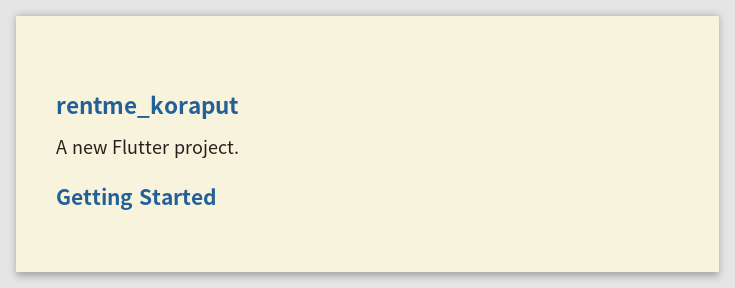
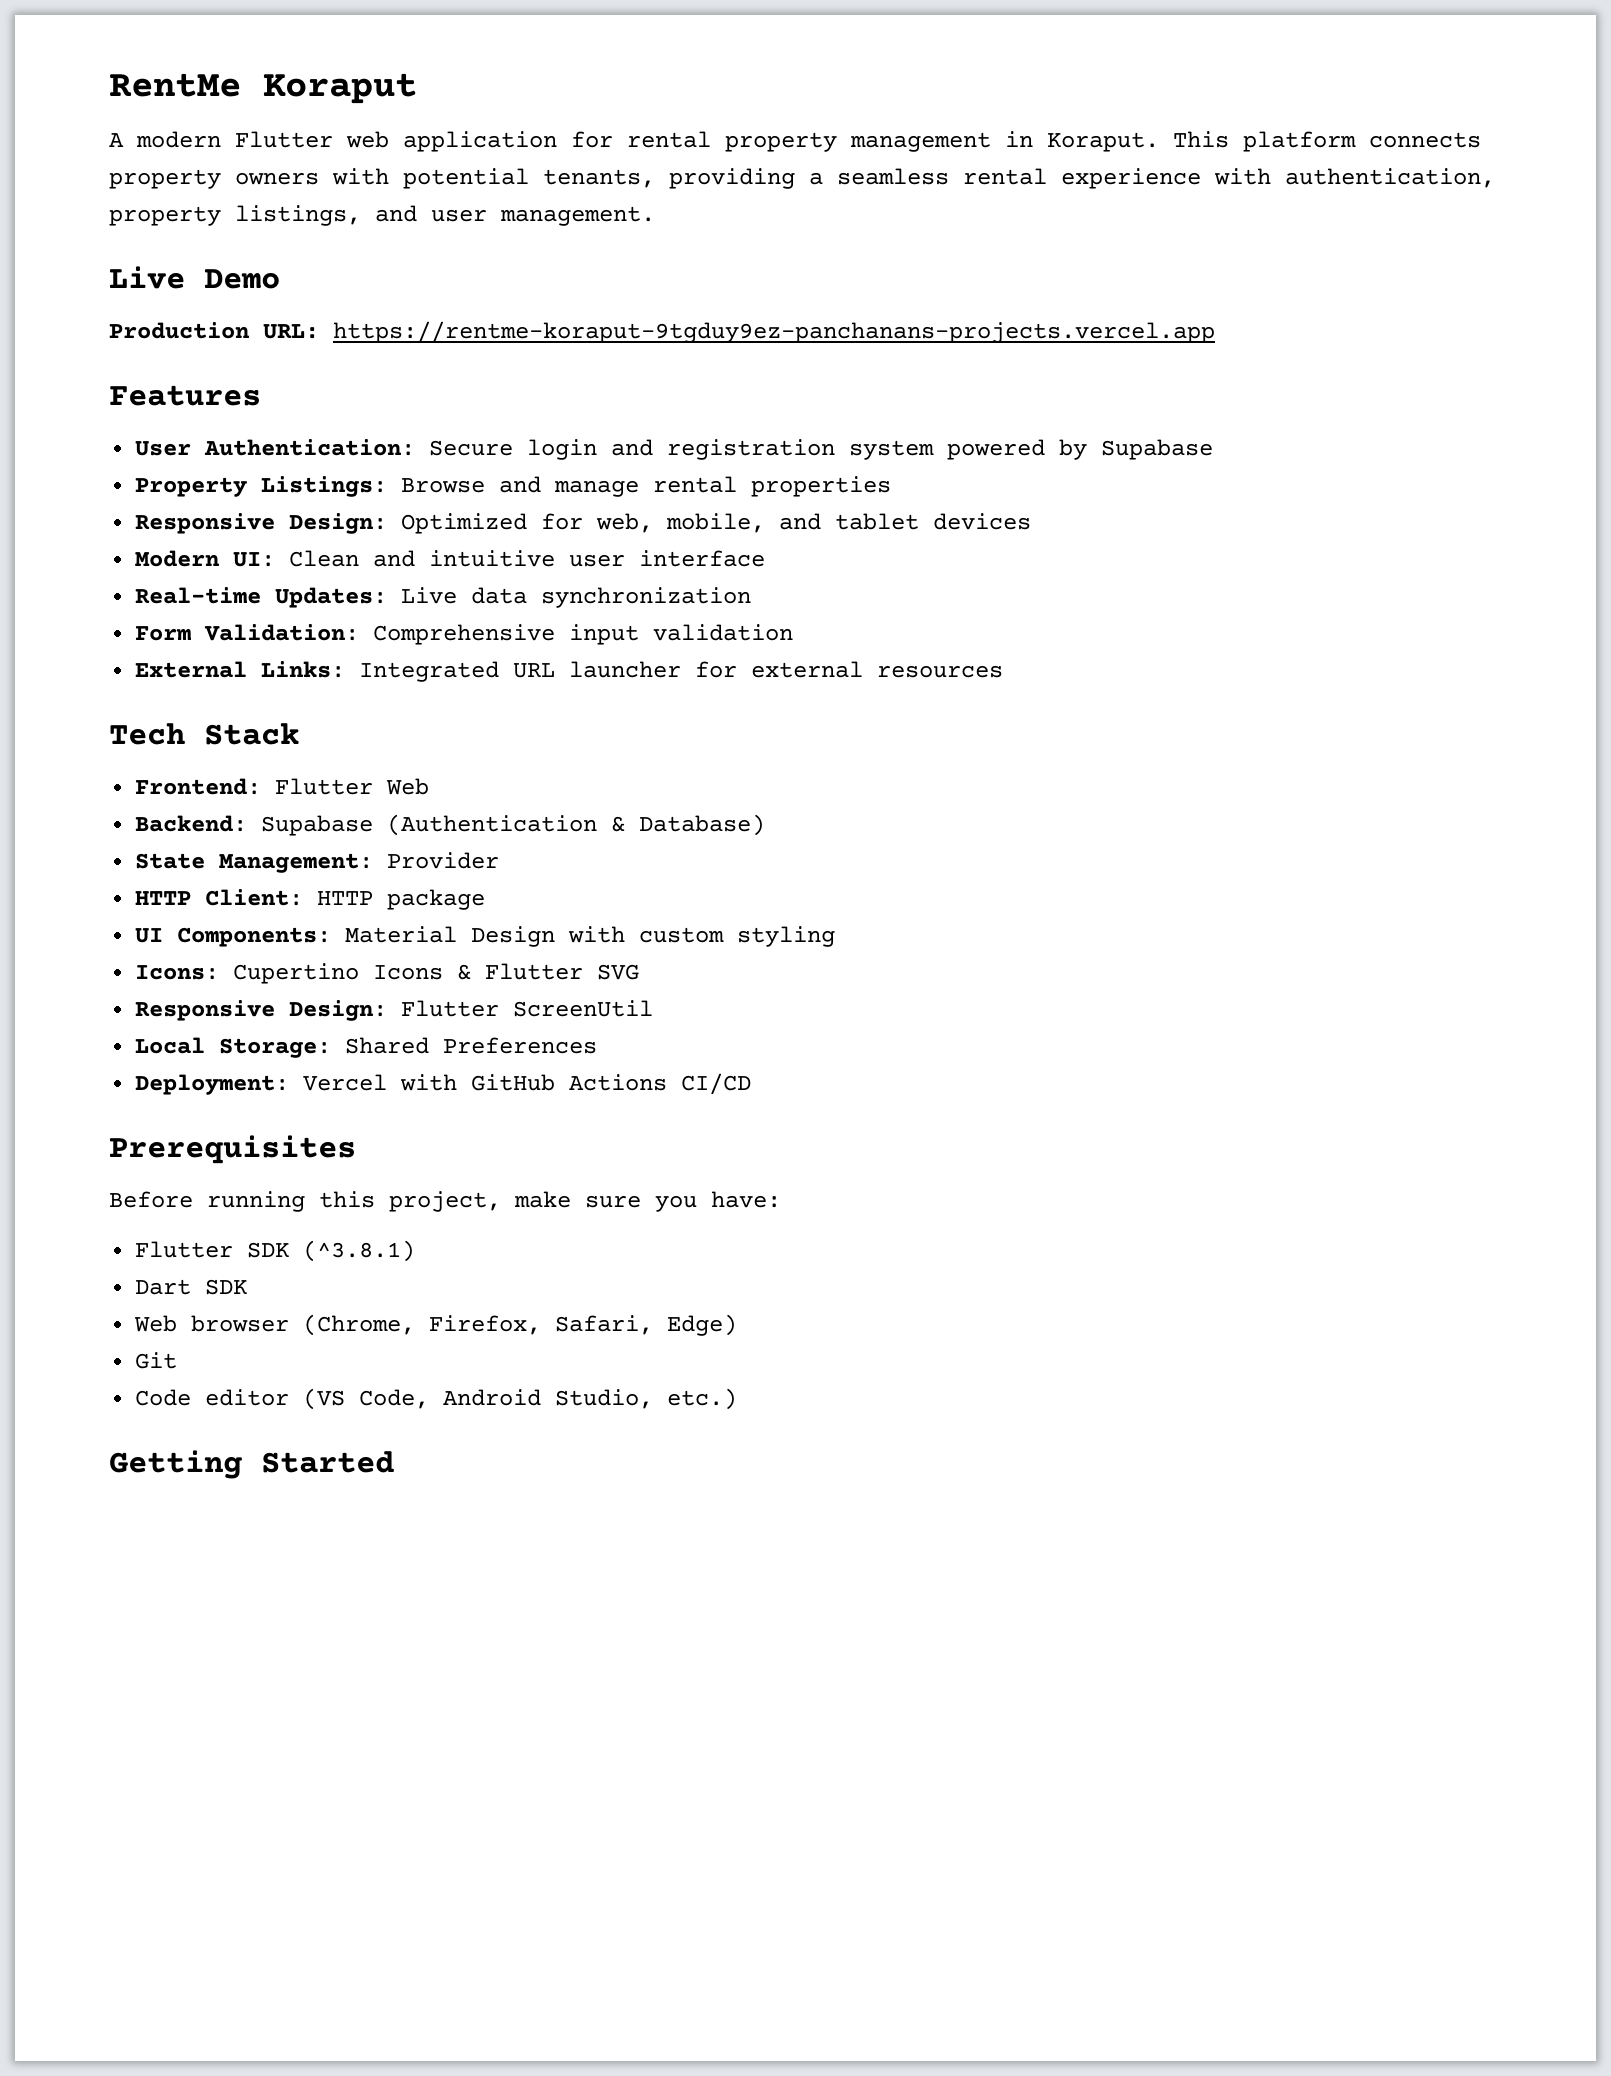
- rentme_koraput
+ RentMe Koraput
- A new Flutter project.
+ A modern Flutter web application for rental property management in Koraput. This platform connects property owners with potential tenants, providing a seamless rental experience with authentication, property listings, and user management.
+ Live Demo
+ Production URL: https://rentme-koraput-9tgduy9ez-panchanans-projects.vercel.app
+ Features
+ User Authentication: Secure login and registration system powered by Supabase
+ Property Listings: Browse and manage rental properties
+ Responsive Design: Optimized for web, mobile, and tablet devices
+ Modern UI: Clean and intuitive user interface
+ Real-time Updates: Live data synchronization
+ Form Validation: Comprehensive input validation
+ External Links: Integrated URL launcher for external resources
+ Tech Stack
+ Frontend: Flutter Web
+ Backend: Supabase (Authentication & Database)
+ State Management: Provider
+ HTTP Client: HTTP package
+ UI Components: Material Design with custom styling
+ Icons: Cupertino Icons & Flutter SVG
+ Responsive Design: Flutter ScreenUtil
+ Local Storage: Shared Preferences
+ Deployment: Vercel with GitHub Actions CI/CD
+ Prerequisites
+ Before running this project, make sure you have:
+ Flutter SDK (^3.8.1)
+ Dart SDK
+ Web browser (Chrome, Firefox, Safari, Edge)
+ Git
+ Code editor (VS Code, Android Studio, etc.)

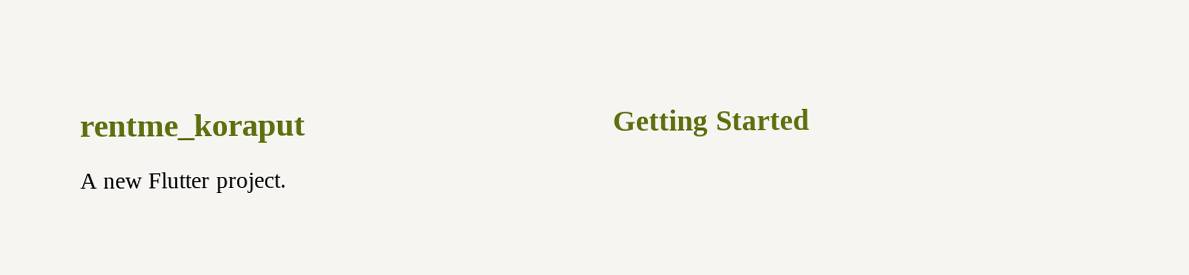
- RentMe Koraput
+ rentme_koraput
- A modern Flutter web application for rental property management in Koraput. This platform connects property owners with potential tenants, providing a seamless rental experience with authentication, property listings, and user management.
- Live Demo
- Production URL: https://rentme-koraput-9tgduy9ez-panchanans-projects.vercel.app
- Features
- User Authentication: Secure login and registration system powered by Supabase
- Property Listings: Browse and manage rental properties
- Responsive Design: Optimized for web, mobile, and tablet devices
- Modern UI: Clean and intuitive user interface
- Real-time Updates: Live data synchronization
- Form Validation: Comprehensive input validation
- External Links: Integrated URL launcher for external resources
- Tech Stack
- Frontend: Flutter Web
- Backend: Supabase (Authentication & Database)
- State Management: Provider
- HTTP Client: HTTP package
- UI Components: Material Design with custom styling
- Icons: Cupertino Icons & Flutter SVG
- Responsive Design: Flutter ScreenUtil
- Local Storage: Shared Preferences
- Deployment: Vercel with GitHub Actions CI/CD
- Prerequisites
- Before running this project, make sure you have:
- Flutter SDK (^3.8.1)
- Dart SDK
- Web browser (Chrome, Firefox, Safari, Edge)
- Git
- Code editor (VS Code, Android Studio, etc.)
+ A new Flutter project.

